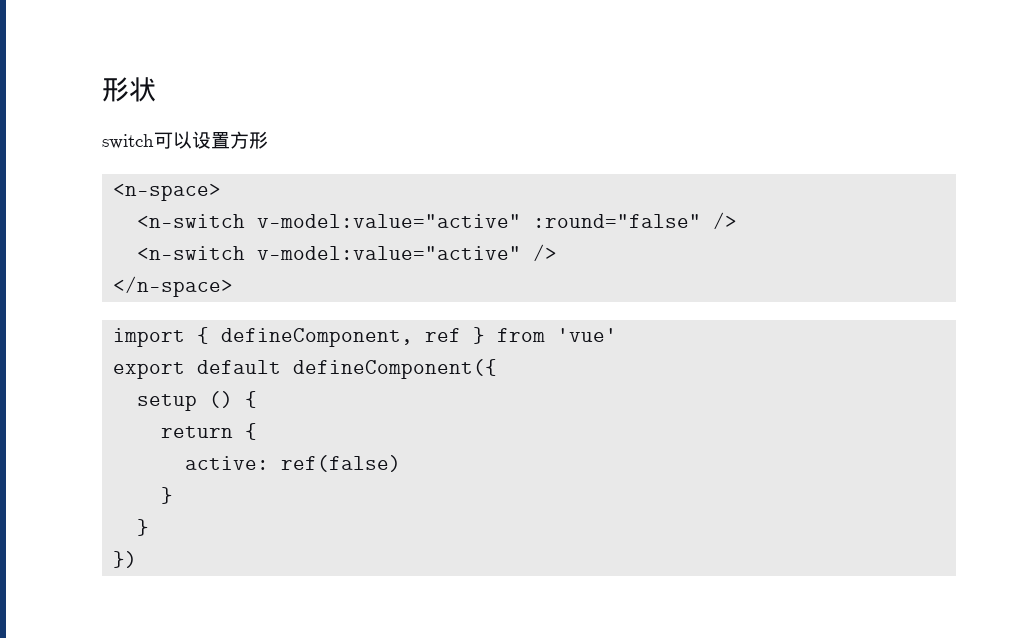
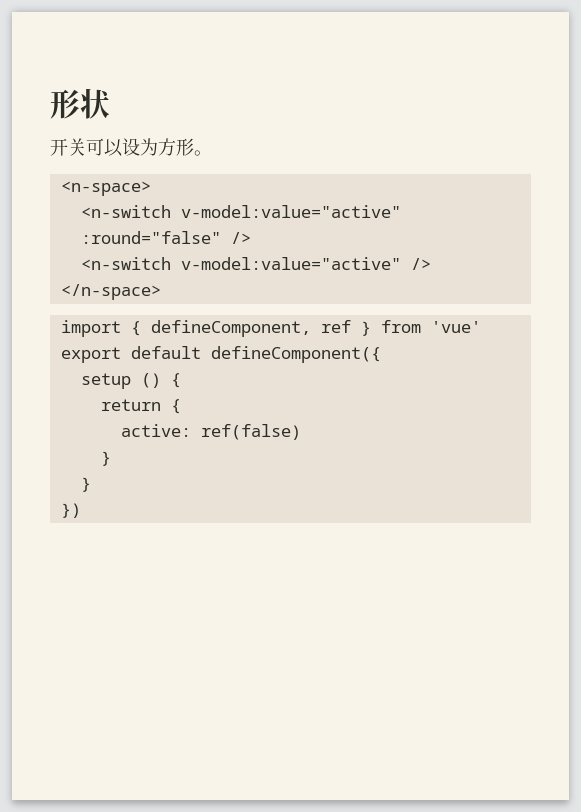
- switch可以设置方形
+ 开关可以设为方形。

